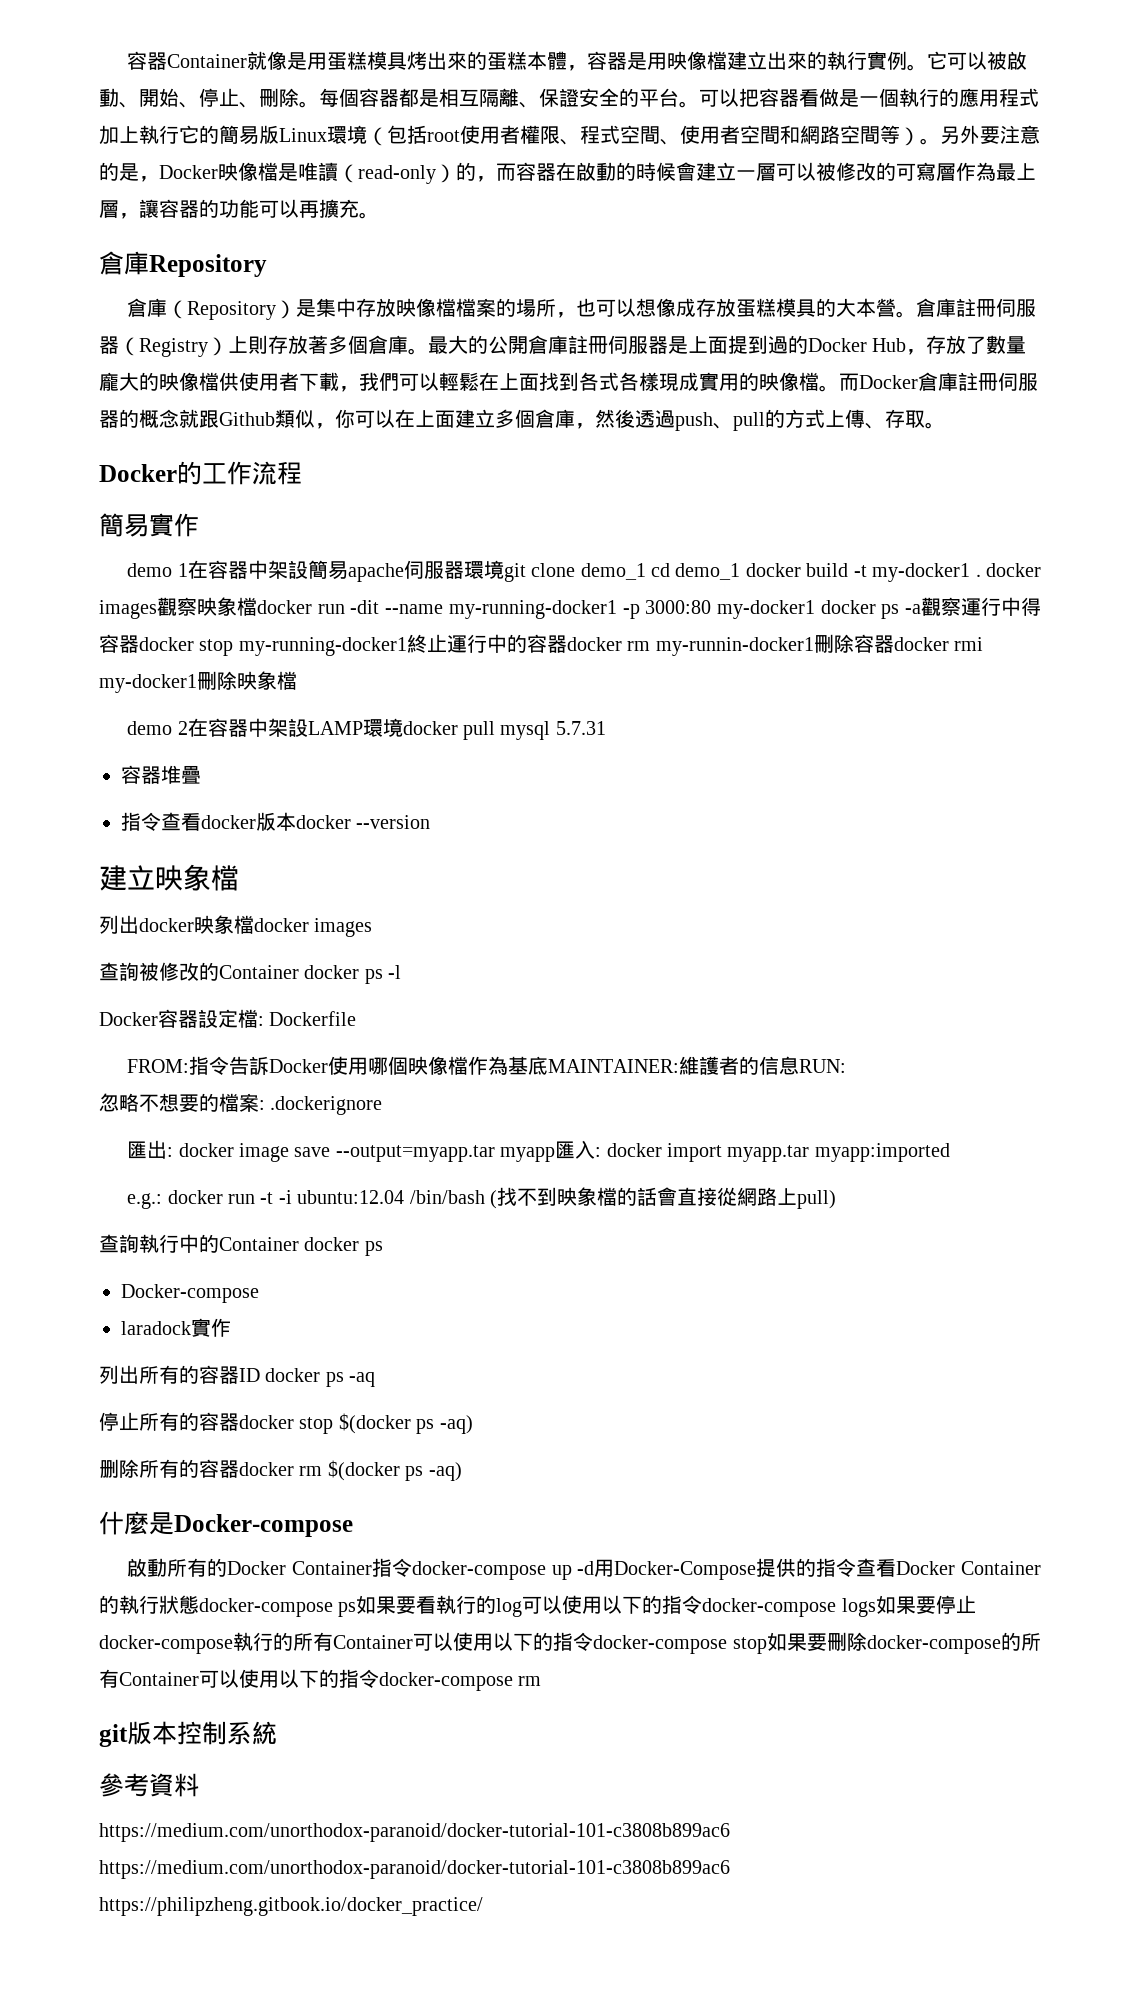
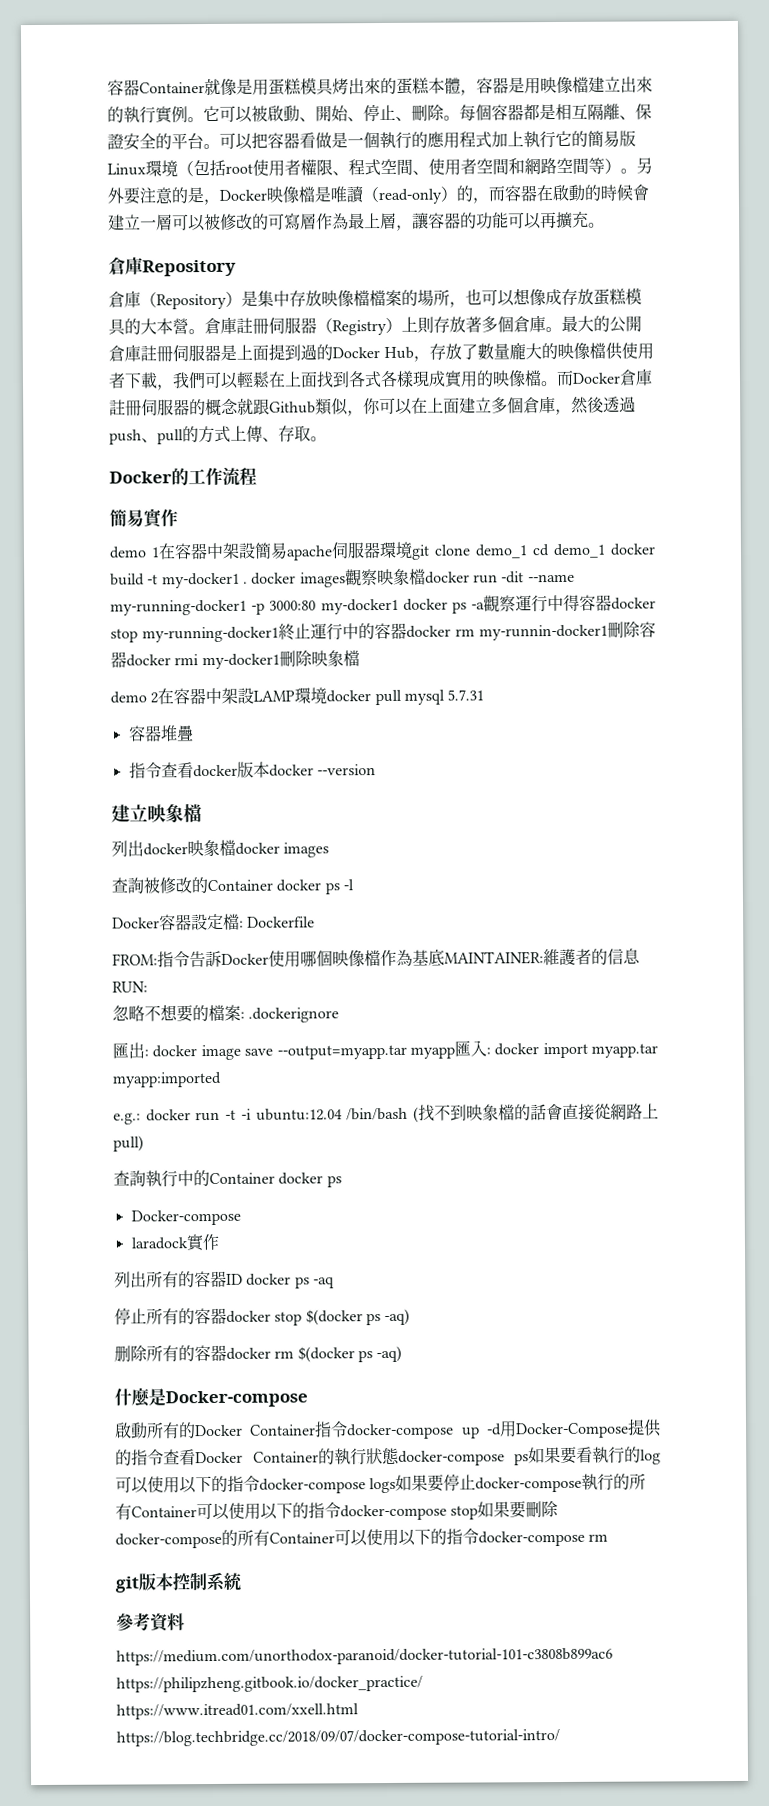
- https://medium.com/unorthodox-paranoid/docker-tutorial-101-c3808b899ac6 https://medium.com/unorthodox-paranoid/docker-tutorial-101-c3808b899ac6 https://philipzheng.gitbook.io/docker_practice/
+ https://medium.com/unorthodox-paranoid/docker-tutorial-101-c3808b899ac6 https://philipzheng.gitbook.io/docker_practice/ https://www.itread01.com/xxell.html https://blog.techbridge.cc/2018/09/07/docker-compose-tutorial-intro/

